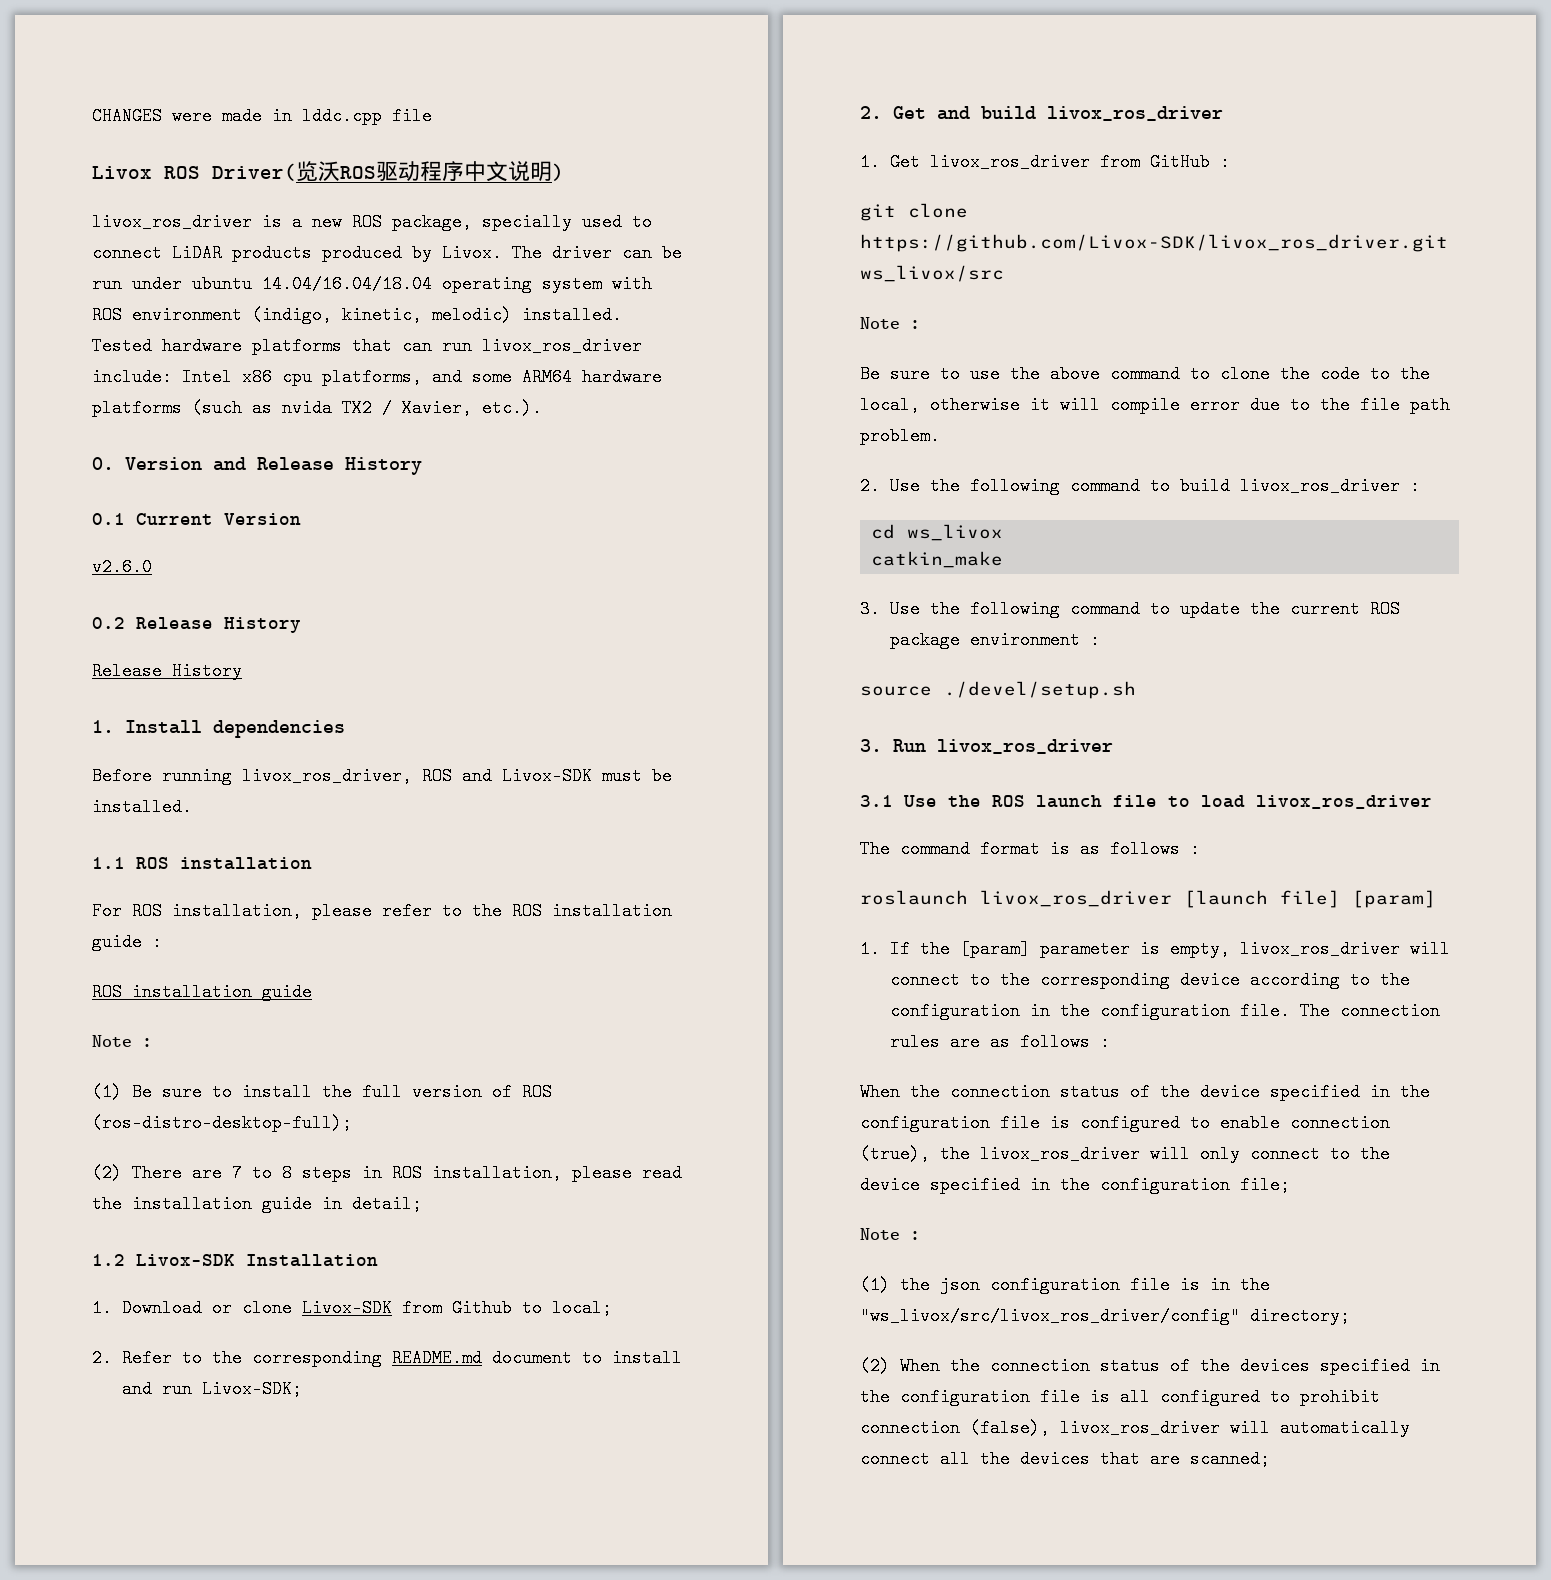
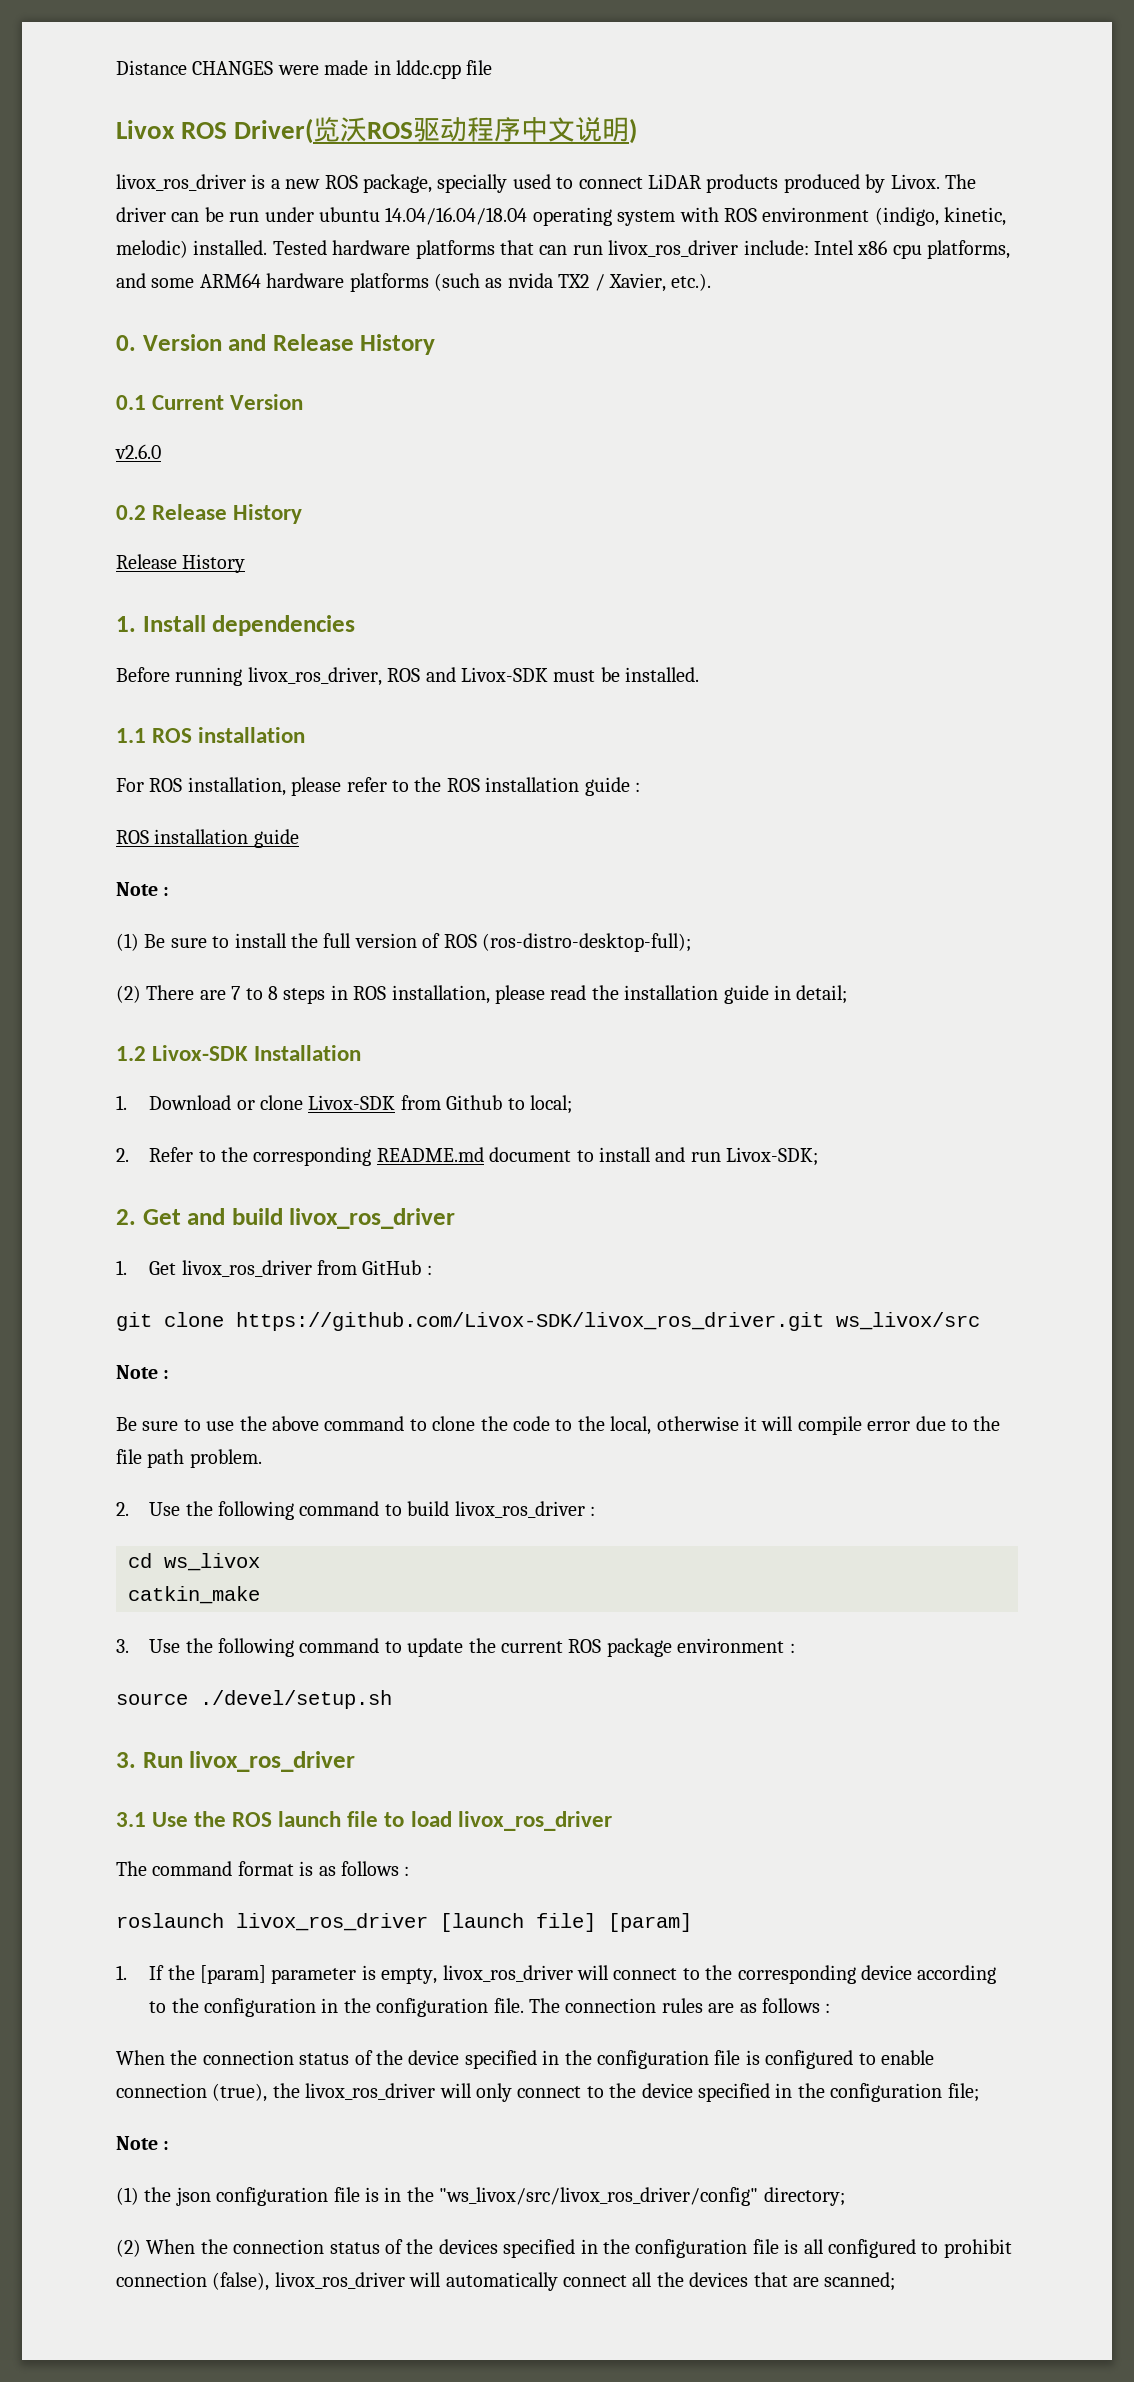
- CHANGES were made in lddc.cpp file
+ Distance CHANGES were made in lddc.cpp file

